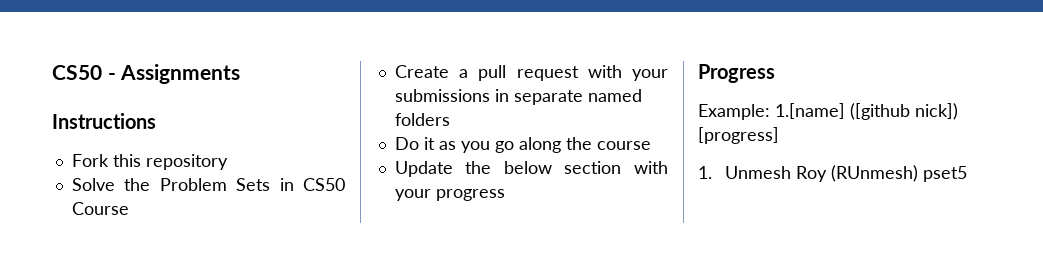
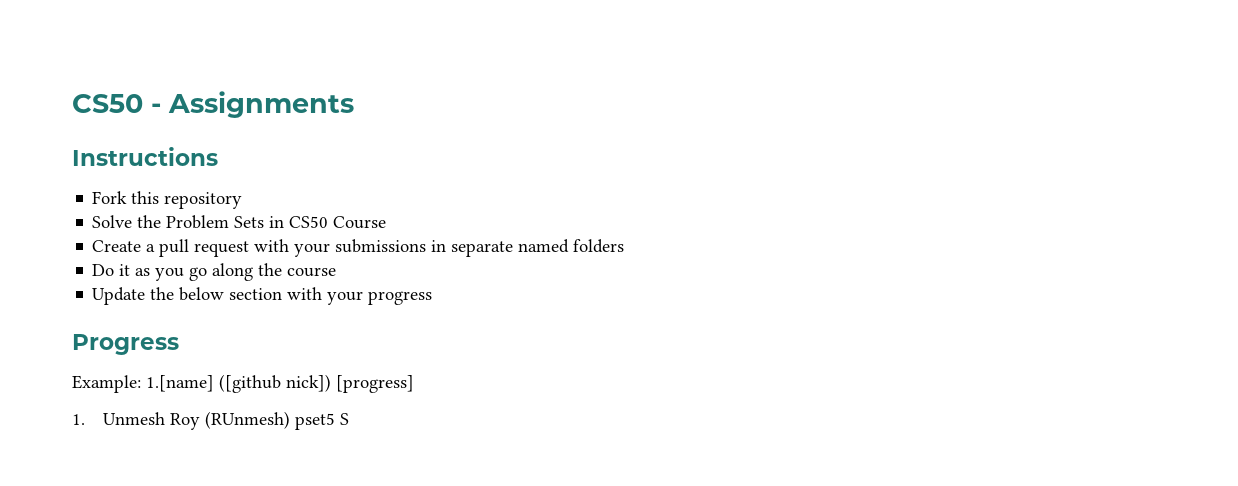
- 1. Unmesh Roy (RUnmesh) pset5
+ 1. Unmesh Roy (RUnmesh) pset5 S

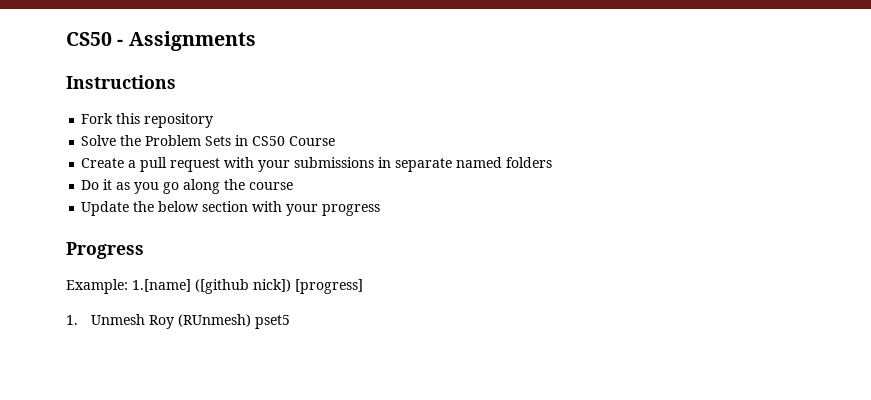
- 1. Unmesh Roy (RUnmesh) pset5 S
+ 1. Unmesh Roy (RUnmesh) pset5

